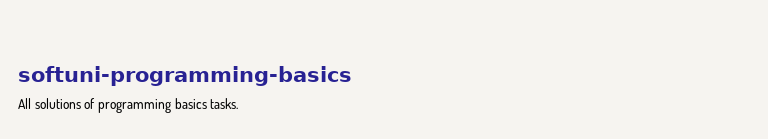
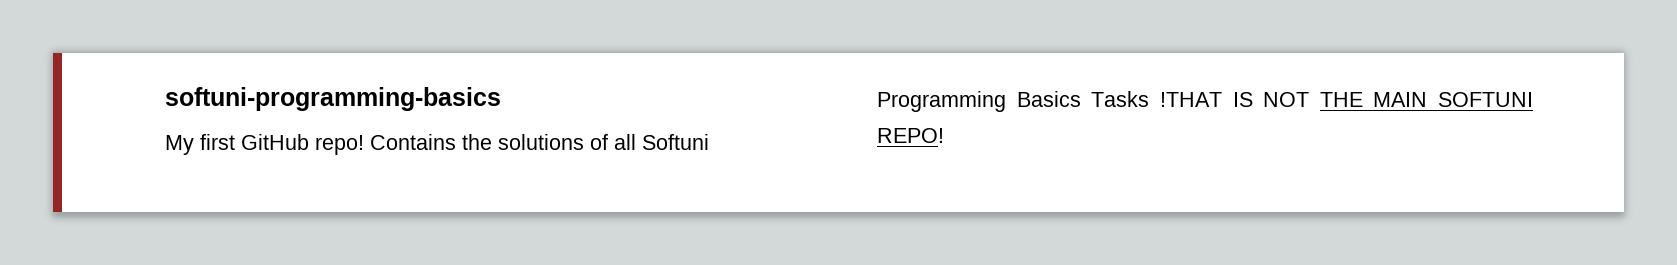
- All solutions of programming basics tasks.
+ My first GitHub repo! Contains the solutions of all Softuni Programming Basics Tasks !THAT IS NOT THE MAIN SOFTUNI REPO!

